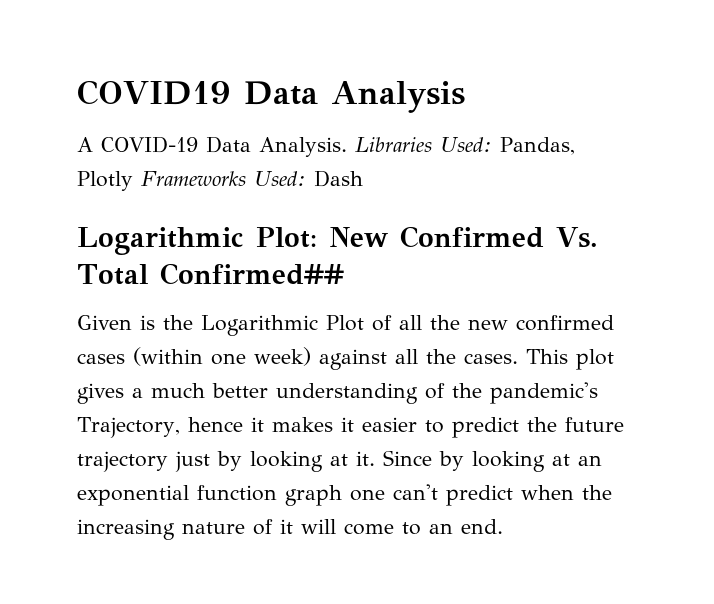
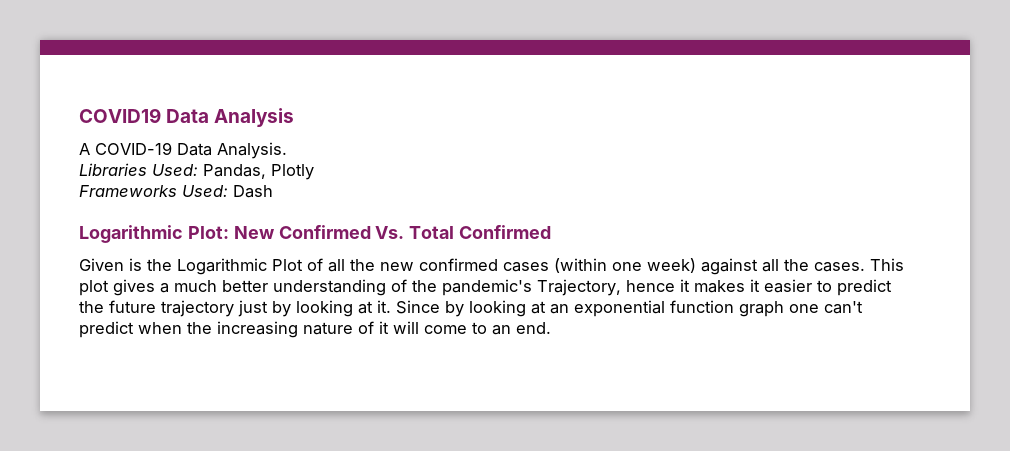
- A COVID-19 Data Analysis. Libraries Used: Pandas, Plotly Frameworks Used: Dash
+ A COVID-19 Data Analysis.
+ Libraries Used: Pandas, Plotly
+ Frameworks Used: Dash
- Logarithmic Plot: New Confirmed Vs. Total Confirmed##
+ Logarithmic Plot: New Confirmed Vs. Total Confirmed

